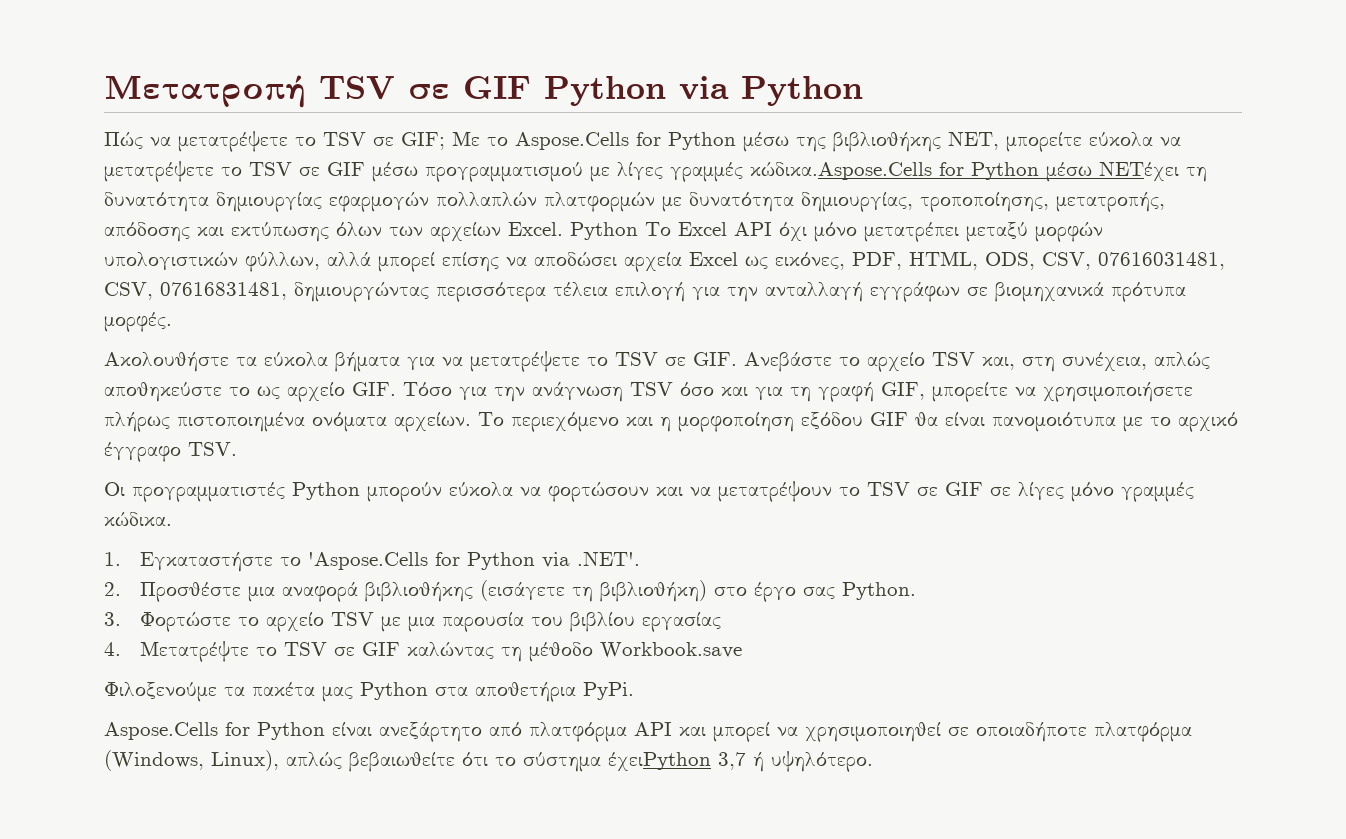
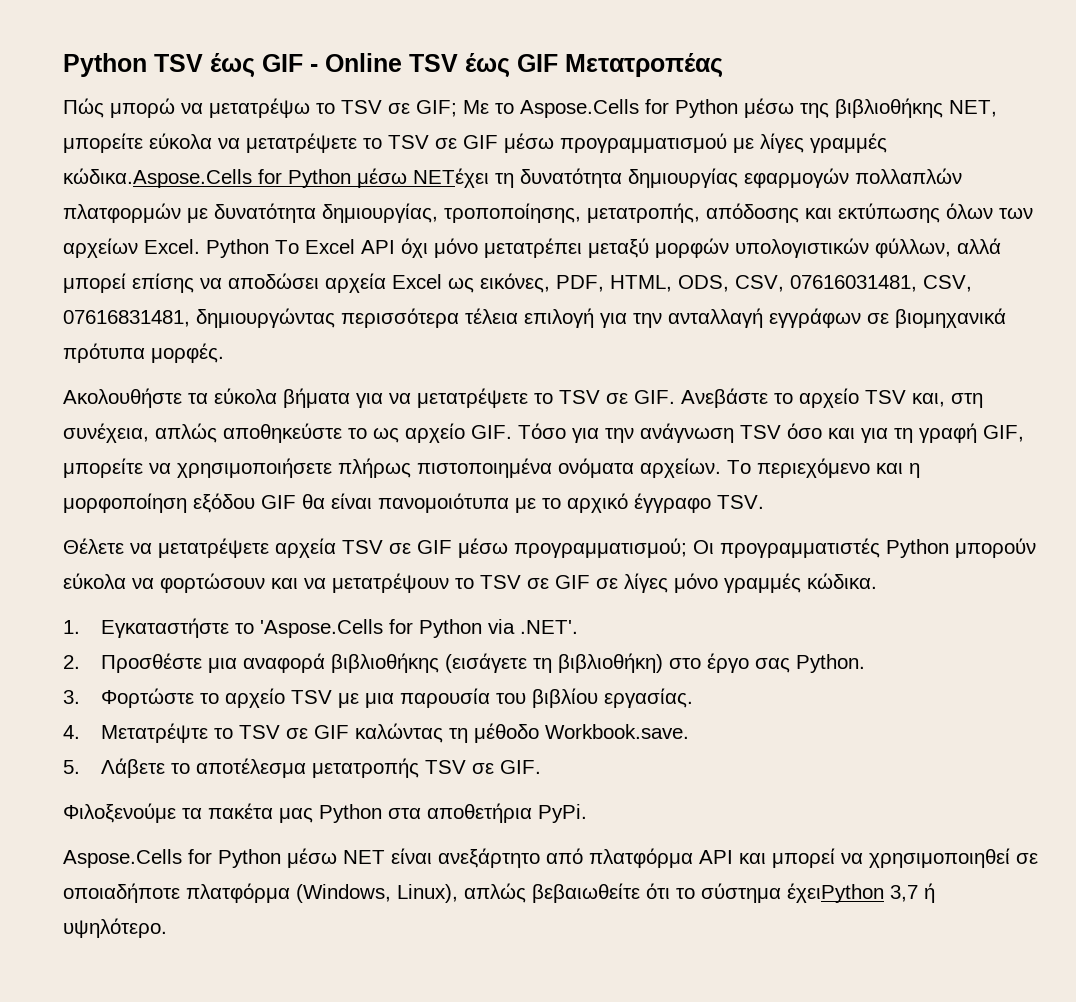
- Μετατροπή TSV σε GIF Python via Python
- Πώς να μετατρέψετε το TSV σε GIF; Με το Aspose.Cells for Python μέσω της βιβλιοθήκης NET, μπορείτε εύκολα να μετατρέψετε το TSV σε GIF μέσω προγραμματισμού με λίγες γραμμές κώδικα.Aspose.Cells for Python μέσω NETέχει τη δυνατότητα δημιουργίας εφαρμογών πολλαπλών πλατφορμών με δυνατότητα δημιουργίας, τροποποίησης, μετατροπής, απόδοσης και εκτύπωσης όλων των αρχείων Excel.
+ Python TSV έως GIF - Online TSV έως GIF Μετατροπέας
+ Πώς μπορώ να μετατρέψω το TSV σε GIF; Με το Aspose.Cells for Python μέσω της βιβλιοθήκης NET, μπορείτε εύκολα να μετατρέψετε το TSV σε GIF μέσω προγραμματισμού με λίγες γραμμές κώδικα.Aspose.Cells for Python μέσω NETέχει τη δυνατότητα δημιουργίας εφαρμογών πολλαπλών πλατφορμών με δυνατότητα δημιουργίας, τροποποίησης, μετατροπής, απόδοσης και εκτύπωσης όλων των αρχείων Excel.
- Οι προγραμματιστές Python μπορούν εύκολα να φορτώσουν και να μετατρέψουν το TSV σε GIF σε λίγες μόνο γραμμές κώδικα.
+ Θέλετε να μετατρέψετε αρχεία TSV σε GIF μέσω προγραμματισμού; Οι προγραμματιστές Python μπορούν εύκολα να φορτώσουν και να μετατρέψουν το TSV σε GIF σε λίγες μόνο γραμμές κώδικα.
- 3. Φορτώστε το αρχείο TSV με μια παρουσία του βιβλίου εργασίας
+ 3. Φορτώστε το αρχείο TSV με μια παρουσία του βιβλίου εργασίας.
- 4. Μετατρέψτε το TSV σε GIF καλώντας τη μέθοδο Workbook.save
+ 4. Μετατρέψτε το TSV σε GIF καλώντας τη μέθοδο Workbook.save.
+ 5. Λάβετε το αποτέλεσμα μετατροπής TSV σε GIF.
- Aspose.Cells for Python είναι ανεξάρτητο από πλατφόρμα API και μπορεί να χρησιμοποιηθεί σε οποιαδήποτε πλατφόρμα (Windows, Linux), απλώς βεβαιωθείτε ότι το σύστημα έχειPython 3,7 ή υψηλότερο.
+ Aspose.Cells for Python μέσω NET είναι ανεξάρτητο από πλατφόρμα API και μπορεί να χρησιμοποιηθεί σε οποιαδήποτε πλατφόρμα (Windows, Linux), απλώς βεβαιωθείτε ότι το σύστημα έχειPython 3,7 ή υψηλότερο.

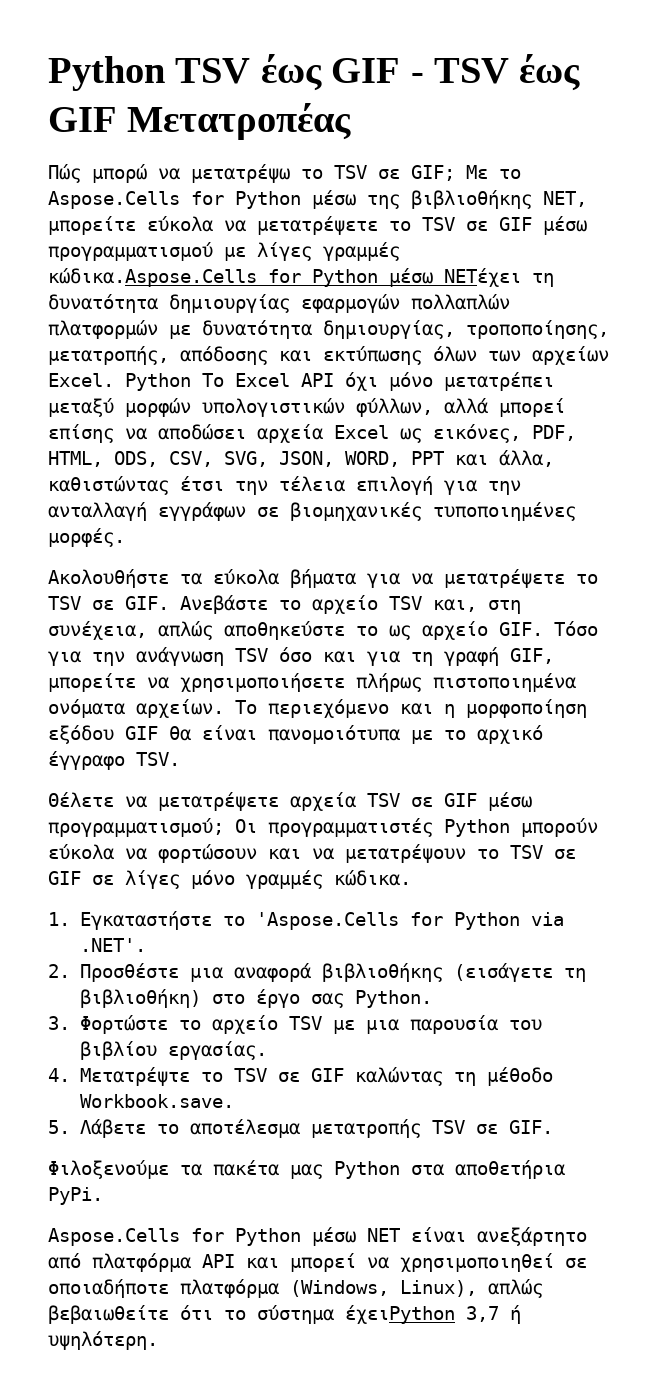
- Python TSV έως GIF - Online TSV έως GIF Μετατροπέας
+ Python TSV έως GIF - TSV έως GIF Μετατροπέας
- Python Το Excel API όχι μόνο μετατρέπει μεταξύ μορφών υπολογιστικών φύλλων, αλλά μπορεί επίσης να αποδώσει αρχεία Excel ως εικόνες, PDF, HTML, ODS, CSV, 07616031481, CSV, 07616831481, δημιουργώντας περισσότερα τέλεια επιλογή για την ανταλλαγή εγγράφων σε βιομηχανικά πρότυπα μορφές.
+ Python Το Excel API όχι μόνο μετατρέπει μεταξύ μορφών υπολογιστικών φύλλων, αλλά μπορεί επίσης να αποδώσει αρχεία Excel ως εικόνες, PDF, HTML, ODS, CSV, SVG, JSON, WORD, PPT και άλλα, καθιστώντας έτσι την τέλεια επιλογή για την ανταλλαγή εγγράφων σε βιομηχανικές τυποποιημένες μορφές.
- Aspose.Cells for Python μέσω NET είναι ανεξάρτητο από πλατφόρμα API και μπορεί να χρησιμοποιηθεί σε οποιαδήποτε πλατφόρμα (Windows, Linux), απλώς βεβαιωθείτε ότι το σύστημα έχειPython 3,7 ή υψηλότερο.
+ Aspose.Cells for Python μέσω NET είναι ανεξάρτητο από πλατφόρμα API και μπορεί να χρησιμοποιηθεί σε οποιαδήποτε πλατφόρμα (Windows, Linux), απλώς βεβαιωθείτε ότι το σύστημα έχειPython 3,7 ή υψηλότερη.

